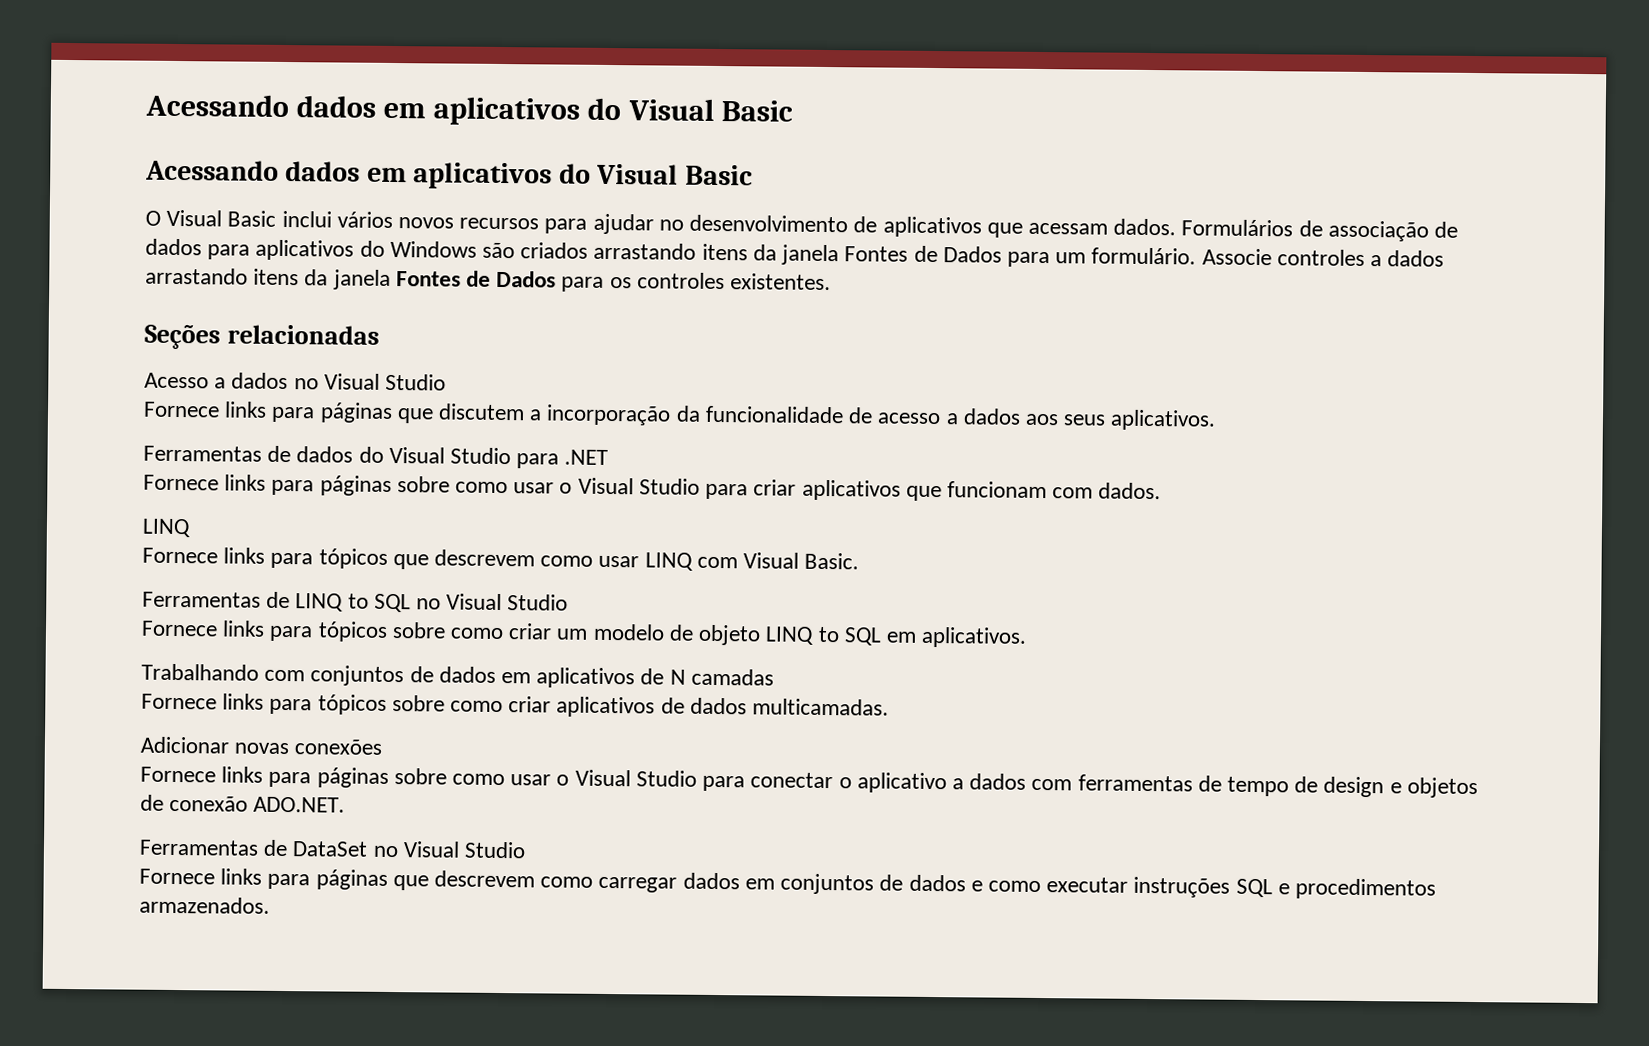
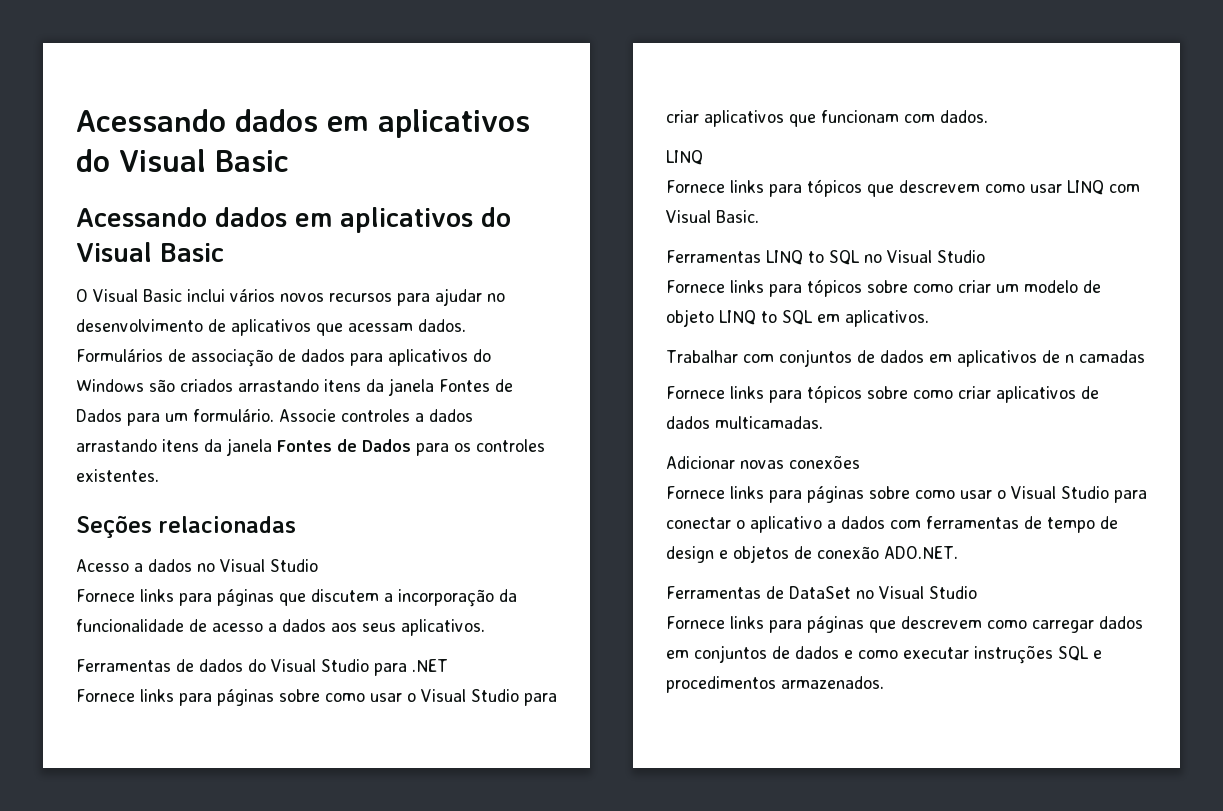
- Ferramentas de LINQ to SQL no Visual Studio
+ Ferramentas LINQ to SQL no Visual Studio
- Trabalhando com conjuntos de dados em aplicativos de N camadas
+ Trabalhar com conjuntos de dados em aplicativos de n camadas

